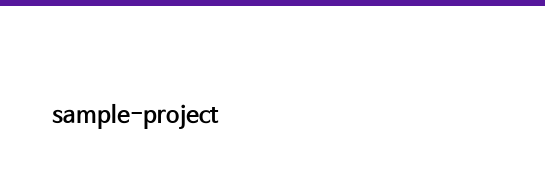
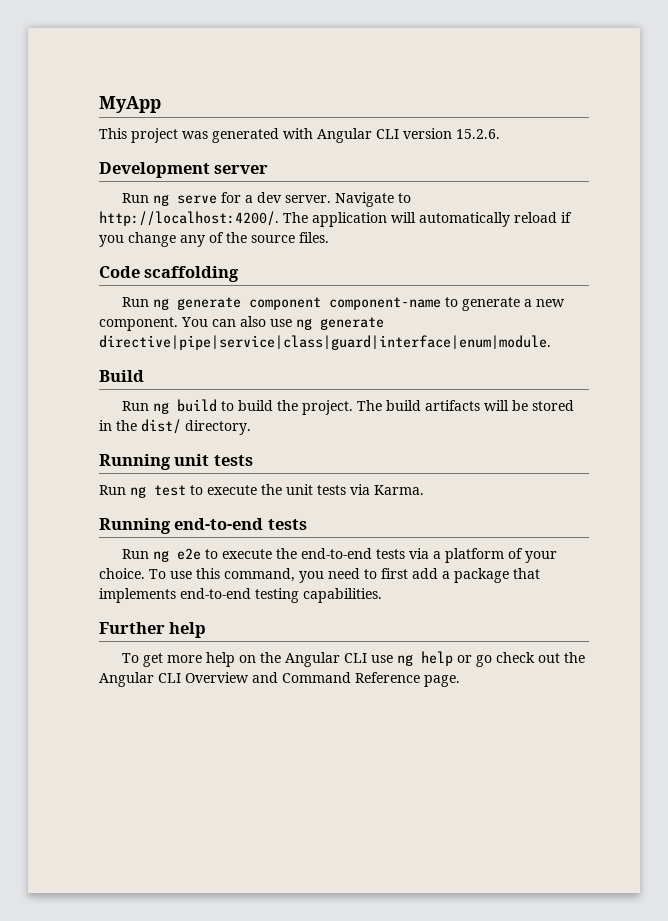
- sample-project
+ MyApp
+ This project was generated with Angular CLI version 15.2.6.
+ Development server
+ Run ng serve for a dev server. Navigate to http://localhost:4200/. The application will automatically reload if you change any of the source files.
+ Code scaffolding
+ Run ng generate component component-name to generate a new component. You can also use ng generate directive|pipe|service|class|guard|interface|enum|module.
+ Build
+ Run ng build to build the project. The build artifacts will be stored in the dist/ directory.
+ Running unit tests
+ Run ng test to execute the unit tests via Karma.
+ Running end-to-end tests
+ Run ng e2e to execute the end-to-end tests via a platform of your choice. To use this command, you need to first add a package that implements end-to-end testing capabilities.
+ Further help
+ To get more help on the Angular CLI use ng help or go check out the Angular CLI Overview and Command Reference page.

